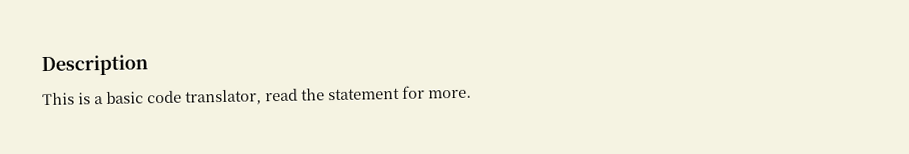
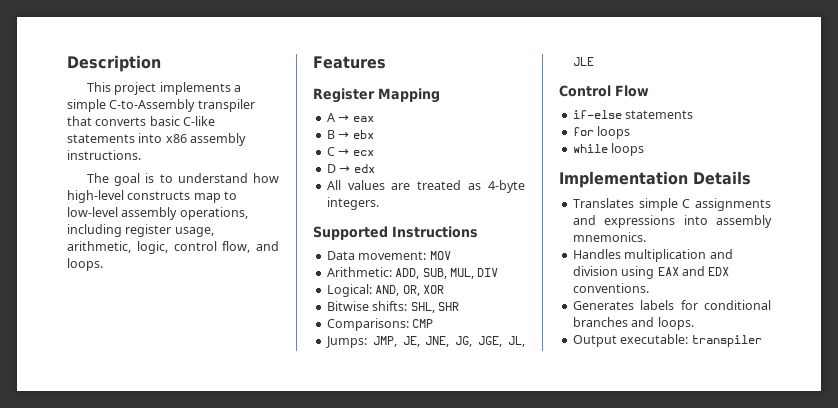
- This is a basic code translator, read the statement for more.
+ This project implements a simple C-to-Assembly transpiler that converts basic C-like statements into x86 assembly instructions.
+ The goal is to understand how high-level constructs map to low-level assembly operations, including register usage, arithmetic, logic, control flow, and loops.
+ Features
+ Register Mapping
+ A → eax
+ B → ebx
+ C → ecx
+ D → edx
+ All values are treated as 4-byte integers.
+ Supported Instructions
+ Data movement: MOV
+ Arithmetic: ADD, SUB, MUL, DIV
+ Logical: AND, OR, XOR
+ Bitwise shifts: SHL, SHR
+ Comparisons: CMP
+ Jumps: JMP, JE, JNE, JG, JGE, JL, JLE
+ Control Flow
+ if-else statements
+ for loops
+ while loops
+ Implementation Details
+ Translates simple C assignments and expressions into assembly mnemonics.
+ Handles multiplication and division using EAX and EDX conventions.
+ Generates labels for conditional branches and loops.
+ Output executable: transpiler

